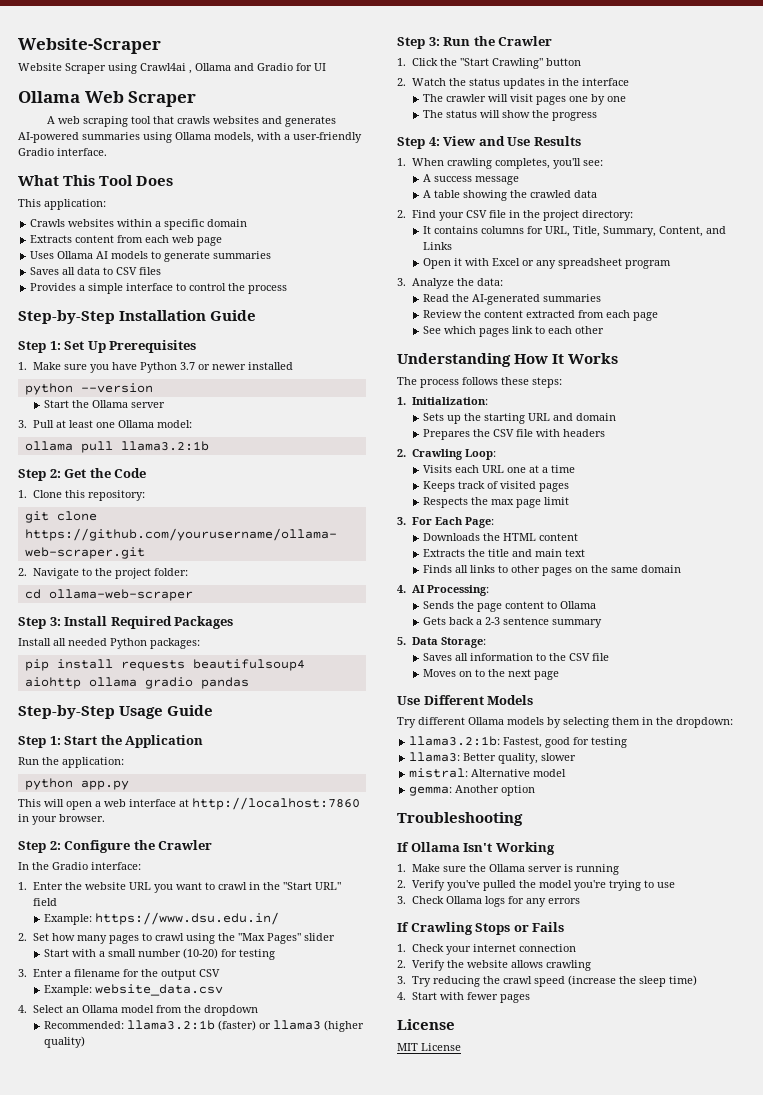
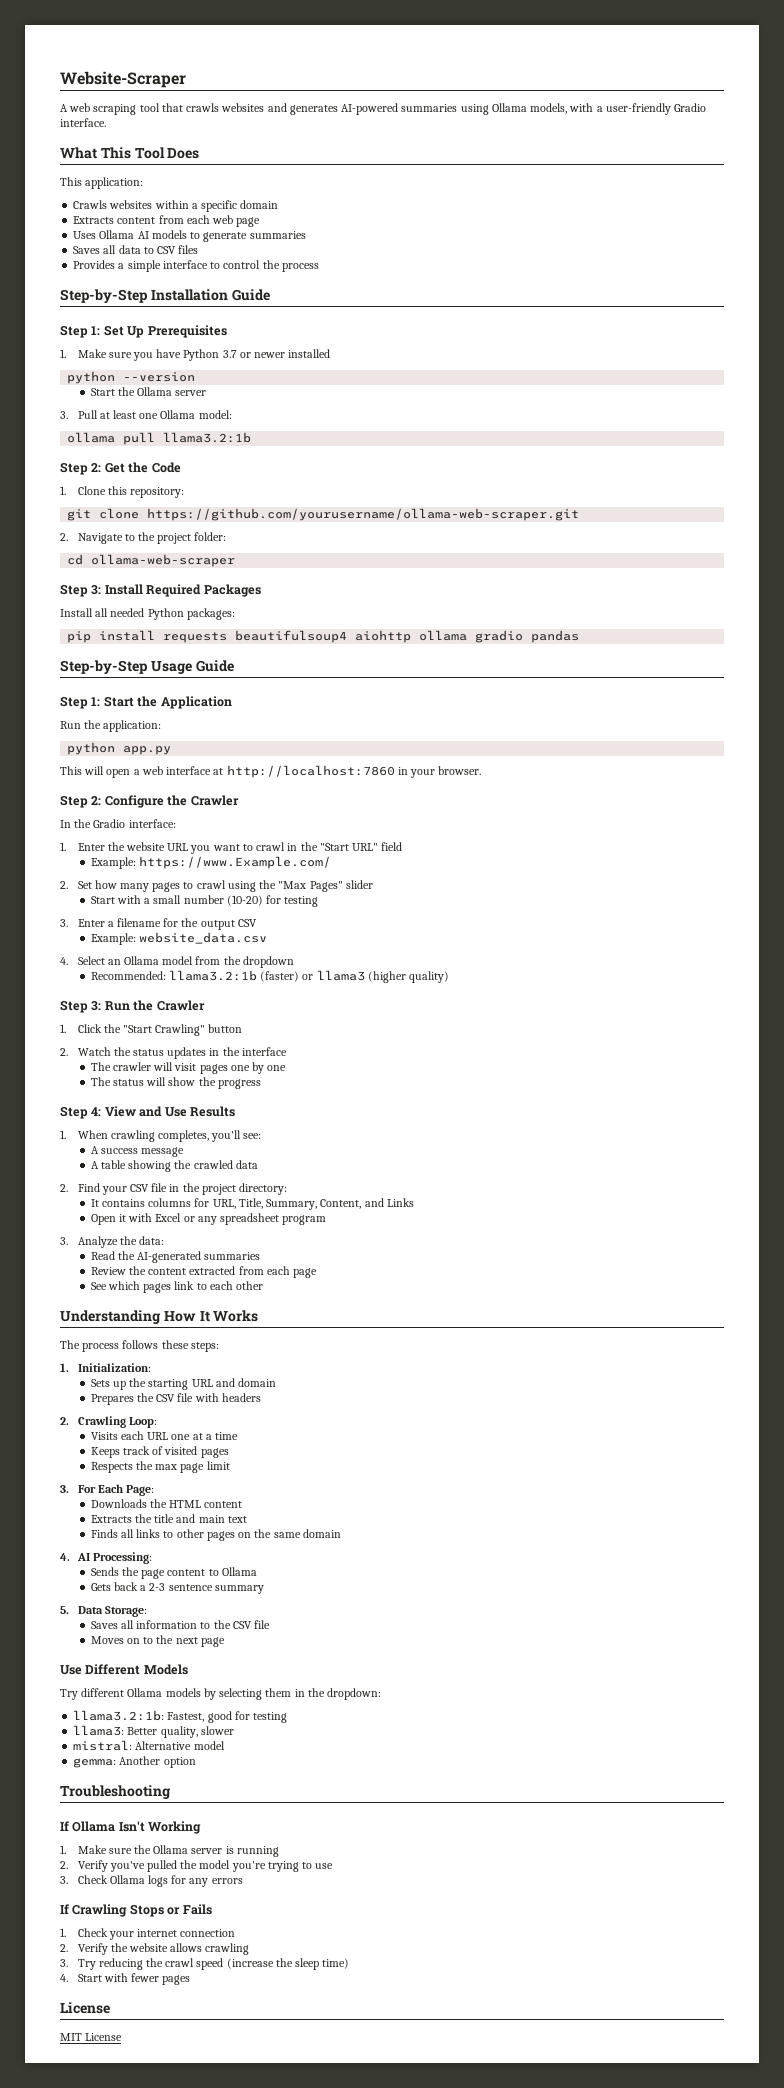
- Website Scraper using Crawl4ai , Ollama and Gradio for UI
- Ollama Web Scraper
- Example: https://www.dsu.edu.in/
+ Example: https://www.Example.com/

